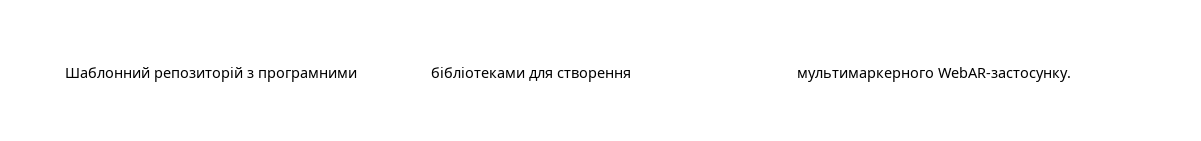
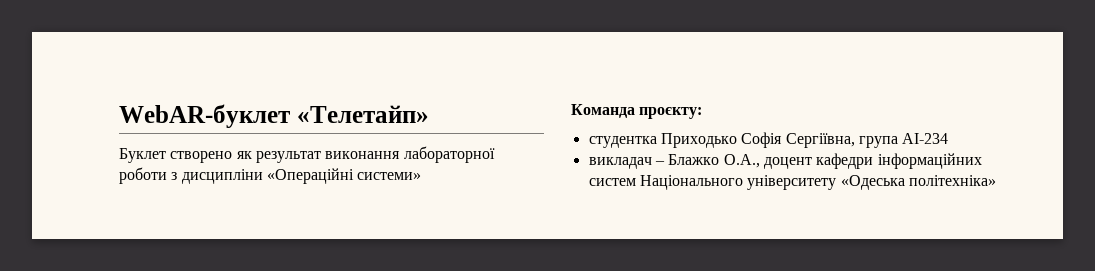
- Шаблонний репозиторій з програмними бібліотеками для створення мультимаркерного WebAR-застосунку.
+ WebAR-буклет «Телетайп»
+ Буклет створено як результат виконання лабораторної роботи з дисципліни «Операційні системи»
+ Команда проєкту:
+ студентка Приходько Софія Сергіївна, група АІ-234
+ викладач – Блажко О.А., доцент кафедри інформаційних систем Національного університету «Одеська політехніка»

